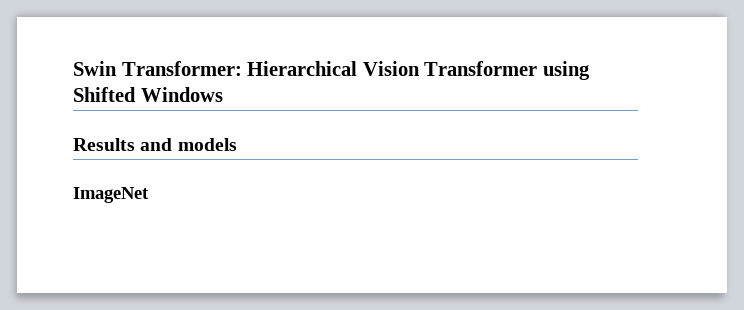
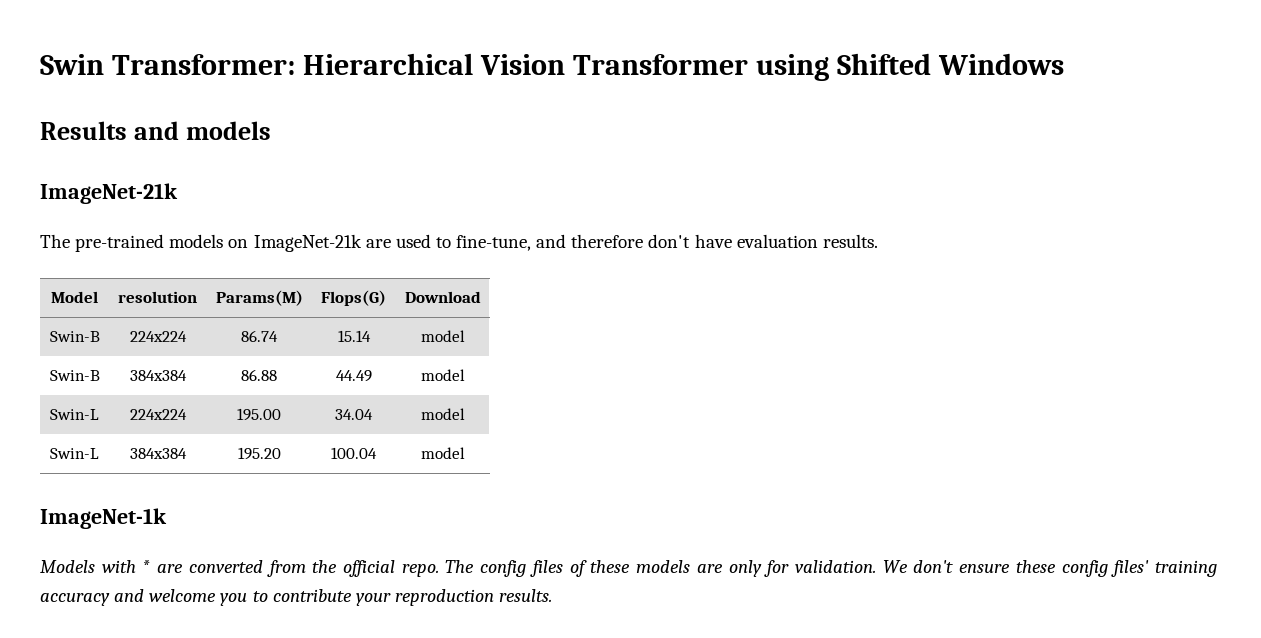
  Results and models
- ImageNet
+ ImageNet-21k
+ The pre-trained models on ImageNet-21k are used to fine-tune, and therefore don't have evaluation results.
+ Model | resolution | Params(M) | Flops(G) | Download
+ Swin-B | 224x224 | 86.74 | 15.14 | model
+ Swin-B | 384x384 | 86.88 | 44.49 | model
+ Swin-L | 224x224 | 195.00 | 34.04 | model
+ Swin-L | 384x384 | 195.20 | 100.04 | model
+ ImageNet-1k
+ Models with * are converted from the official repo. The config files of these models are only for validation. We don't ensure these config files' training accuracy and welcome you to contribute your reproduction results.

